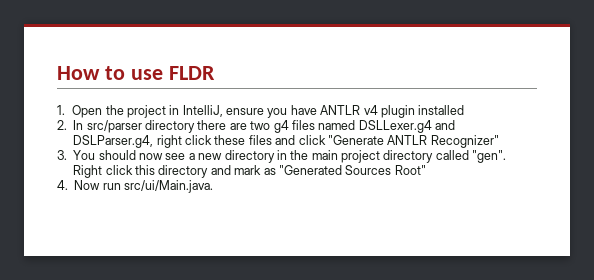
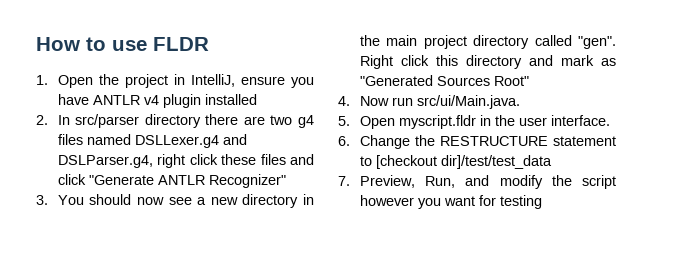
+ 5. Open myscript.fldr in the user interface.
+ 6. Change the RESTRUCTURE statement to [checkout dir]/test/test_data
+ 7. Preview, Run, and modify the script however you want for testing

